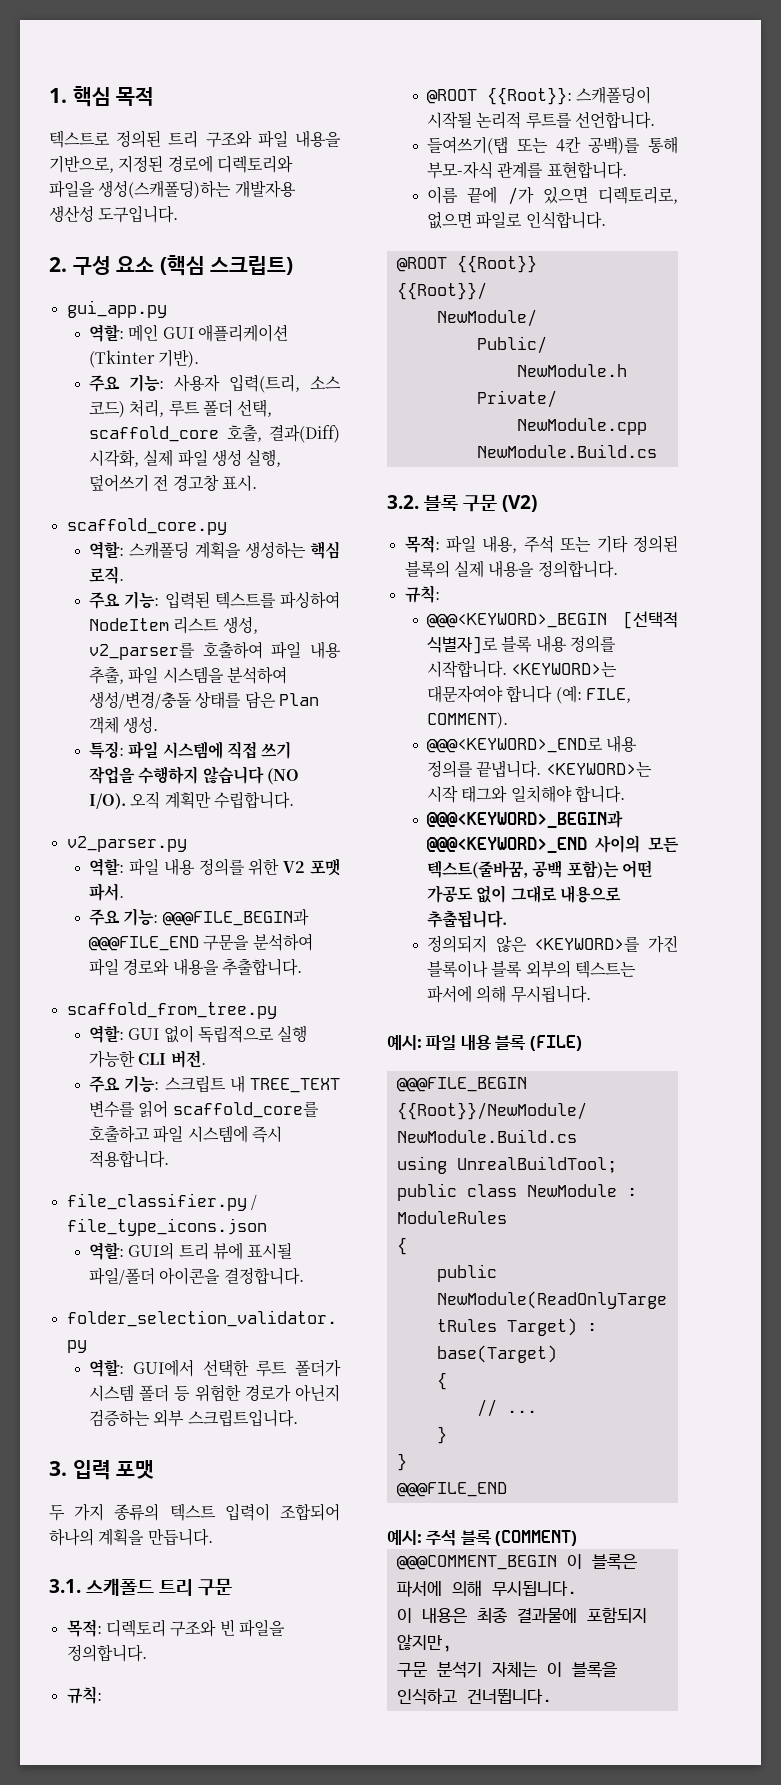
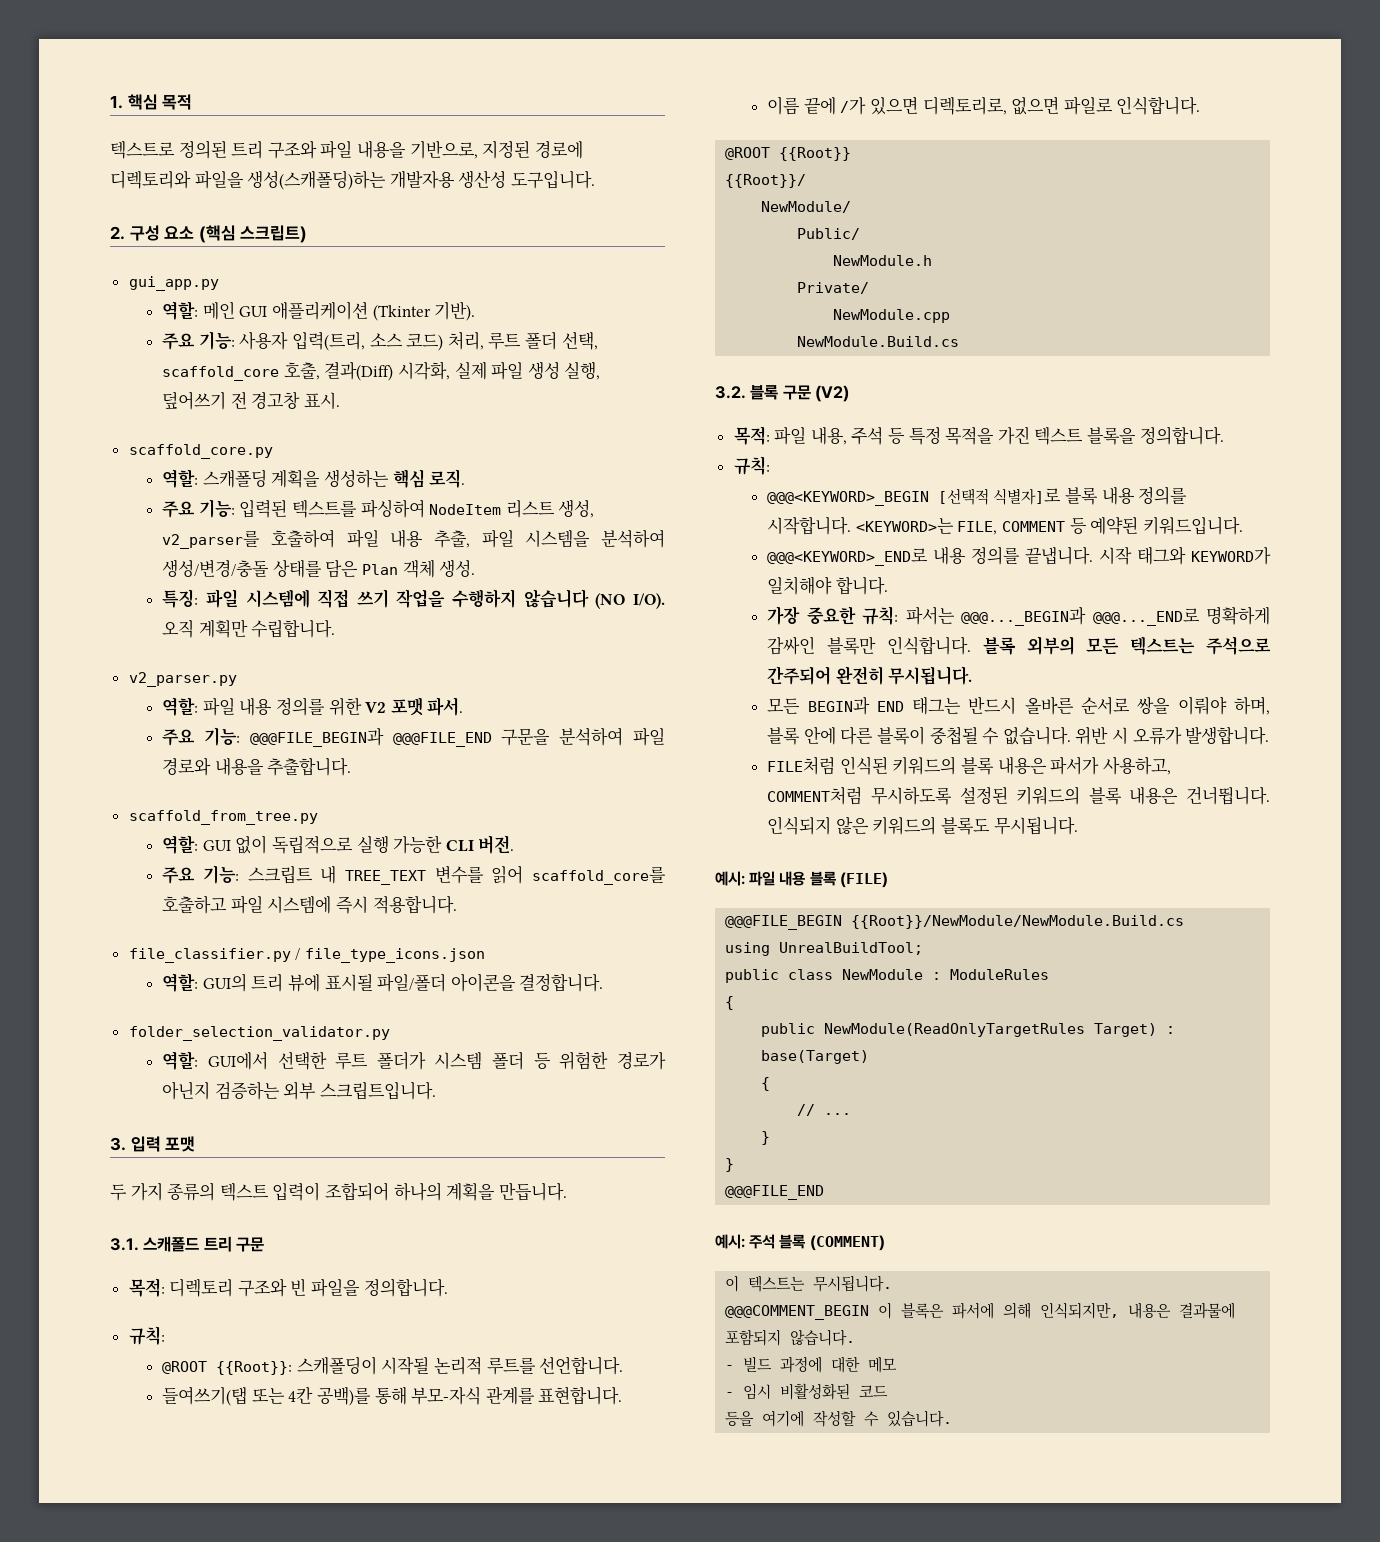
- 목적: 파일 내용, 주석 또는 기타 정의된 블록의 실제 내용을 정의합니다.
+ 목적: 파일 내용, 주석 등 특정 목적을 가진 텍스트 블록을 정의합니다.
- <KEYWORD>는 대문자여야 합니다 (예: FILE, COMMENT).
+ <KEYWORD>는 FILE, COMMENT 등 예약된 키워드입니다.
- <KEYWORD>는 시작 태그와 일치해야 합니다.
+ 시작 태그와 KEYWORD가 일치해야 합니다.
- @@@<KEYWORD>_BEGIN과 @@@<KEYWORD>_END 사이의 모든 텍스트(줄바꿈, 공백 포함)는 어떤 가공도 없이 그대로 내용으로 추출됩니다.
- 정의되지 않은 <KEYWORD>를 가진 블록이나 블록 외부의 텍스트는 파서에 의해 무시됩니다.
+ 가장 중요한 규칙: 파서는 @@@..._BEGIN과 @@@..._END로 명확하게 감싸인 블록만 인식합니다. 블록 외부의 모든 텍스트는 주석으로 간주되어 완전히 무시됩니다.
+ 모든 BEGIN과 END 태그는 반드시 올바른 순서로 쌍을 이뤄야 하며, 블록 안에 다른 블록이 중첩될 수 없습니다. 위반 시 오류가 발생합니다.
+ FILE처럼 인식된 키워드의 블록 내용은 파서가 사용하고, COMMENT처럼 무시하도록 설정된 키워드의 블록 내용은 건너뜁니다. 인식되지 않은 키워드의 블록도 무시됩니다.
+ 이 텍스트는 무시됩니다.
- @@@COMMENT_BEGIN 이 블록은 파서에 의해 무시됩니다.
- 이 내용은 최종 결과물에 포함되지 않지만,
- 구문 분석기 자체는 이 블록을 인식하고 건너뜁니다.
+ @@@COMMENT_BEGIN 이 블록은 파서에 의해 인식되지만, 내용은 결과물에 포함되지 않습니다.
+ - 빌드 과정에 대한 메모
+ - 임시 비활성화된 코드
+ 등을 여기에 작성할 수 있습니다.

